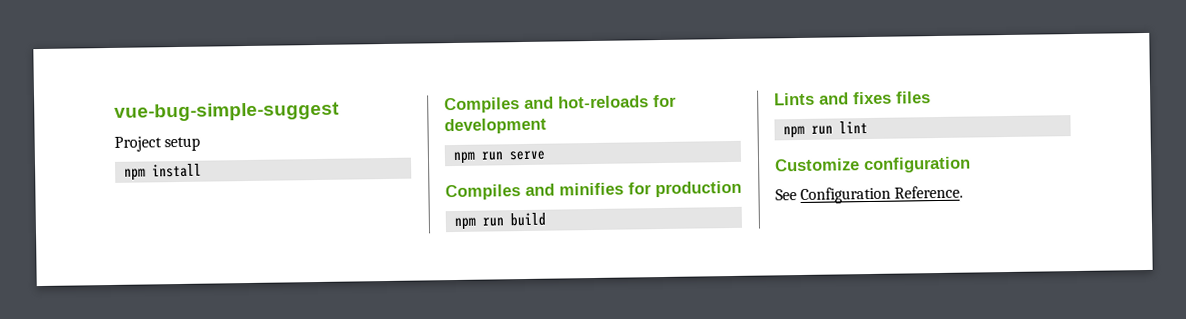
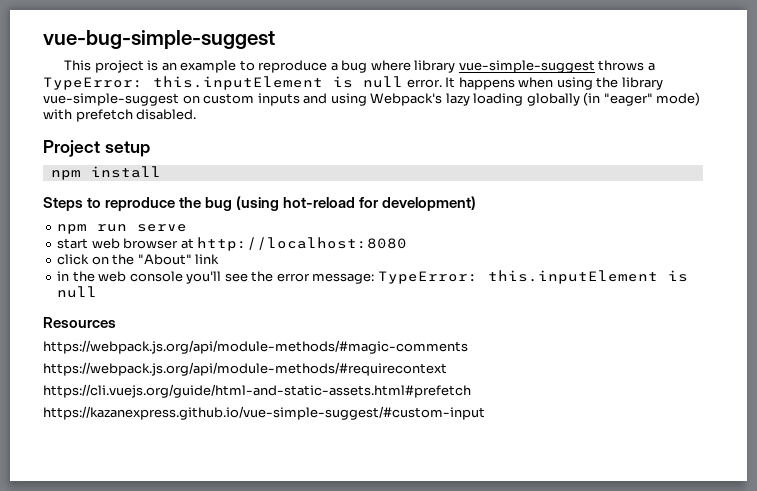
+ This project is an example to reproduce a bug where library vue-simple-suggest throws a TypeError: this.inputElement is null error. It happens when using the library vue-simple-suggest on custom inputs and using Webpack's lazy loading globally (in "eager" mode) with prefetch disabled.
  Project setup
  npm install
- Compiles and hot-reloads for development
+ Steps to reproduce the bug (using hot-reload for development)
  npm run serve
- Compiles and minifies for production
- npm run build
- Lints and fixes files
- npm run lint
- Customize configuration
- See Configuration Reference.
+ start web browser at http://localhost:8080
+ click on the "About" link
+ in the web console you'll see the error message: TypeError: this.inputElement is null
+ Resources
+ https://webpack.js.org/api/module-methods/#magic-comments
+ https://webpack.js.org/api/module-methods/#requirecontext
+ https://cli.vuejs.org/guide/html-and-static-assets.html#prefetch
+ https://kazanexpress.github.io/vue-simple-suggest/#custom-input

